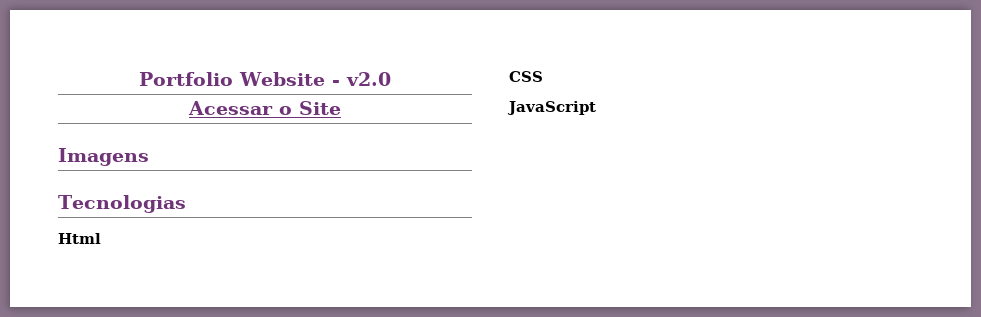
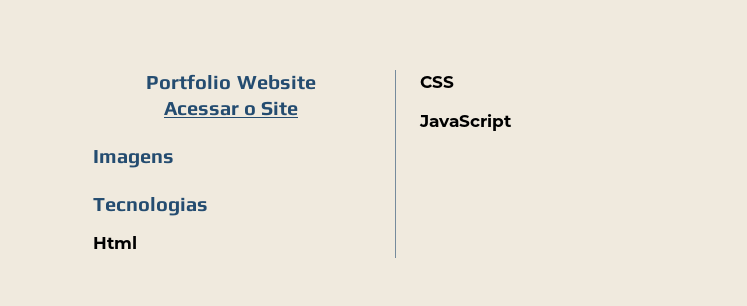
- Portfolio Website - v2.0
+ Portfolio Website

